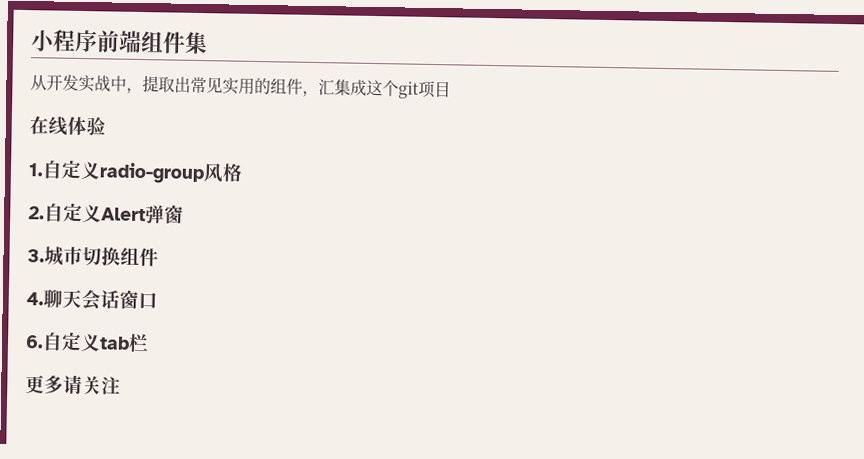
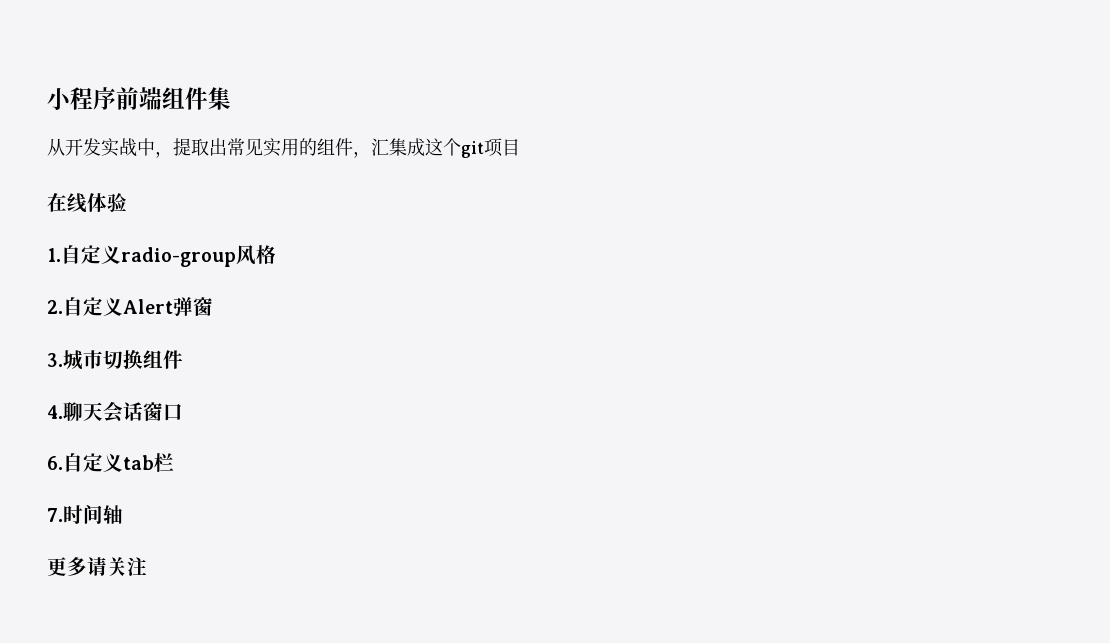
+ 7.时间轴

